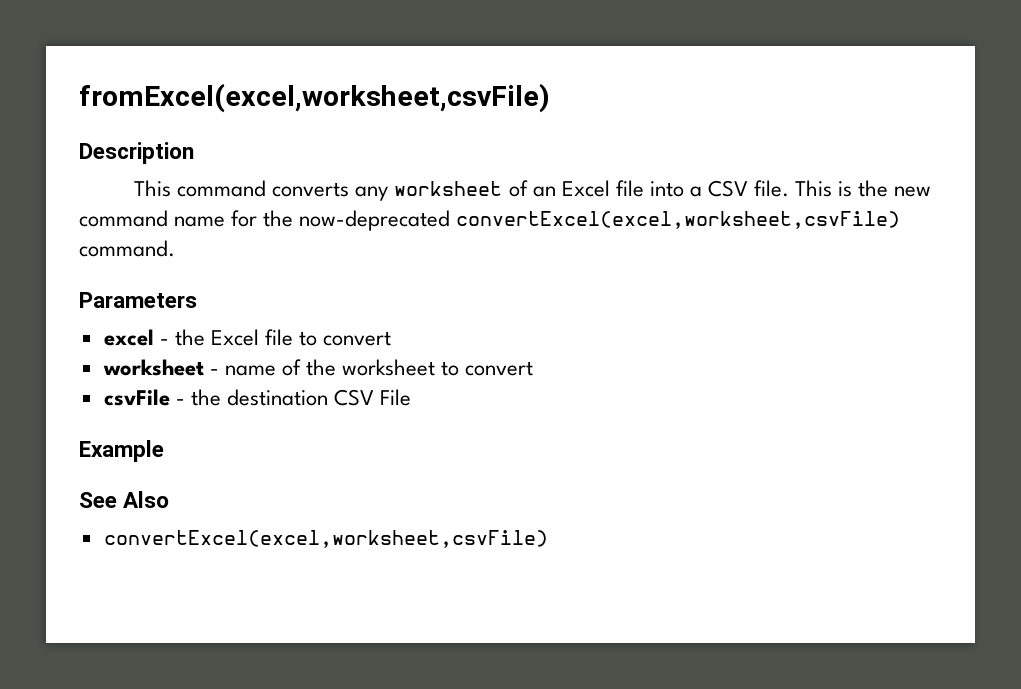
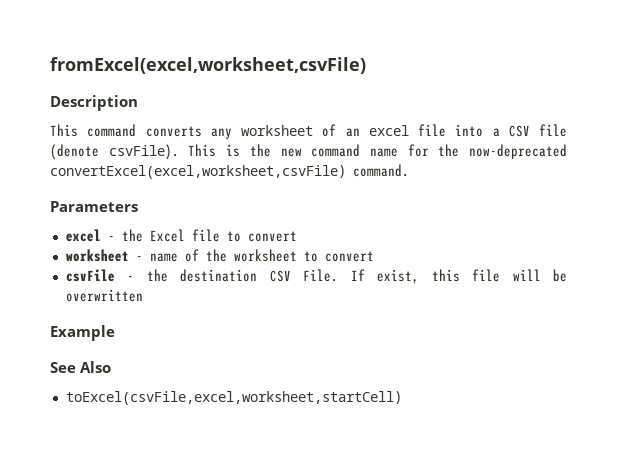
- This command converts any worksheet of an Excel file into a CSV file.
+ This command converts any worksheet of an excel file into a CSV file (denote csvFile).
- csvFile - the destination CSV File
+ csvFile - the destination CSV File. If exist, this file will be overwritten
  See Also
- convertExcel(excel,worksheet,csvFile)
+ toExcel(csvFile,excel,worksheet,startCell)

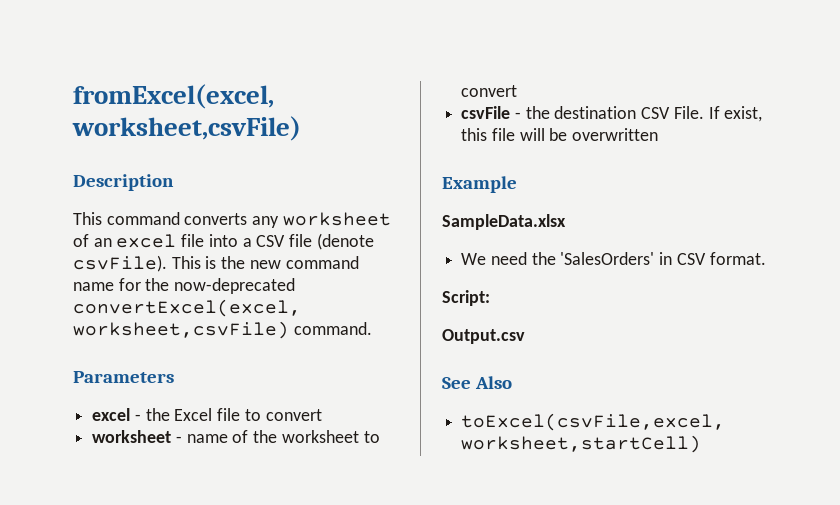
+ SampleData.xlsx
+ We need the 'SalesOrders' in CSV format.
+ Script:
+ Output.csv

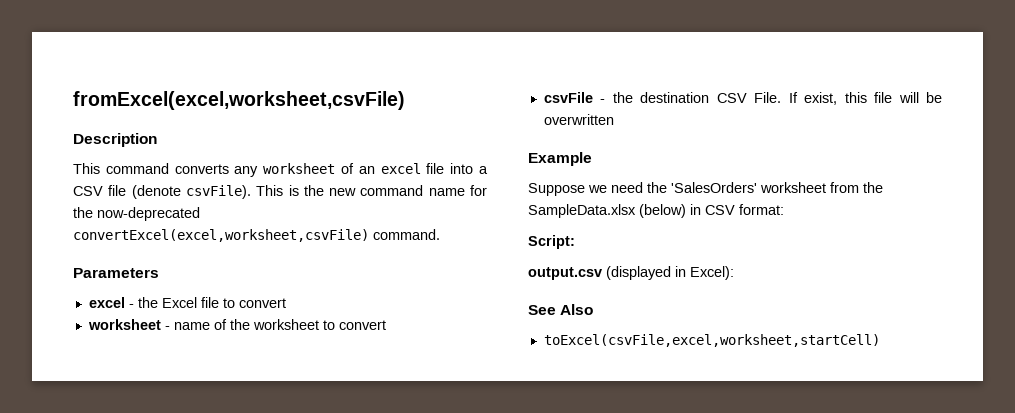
- SampleData.xlsx
- We need the 'SalesOrders' in CSV format.
+ Suppose we need the 'SalesOrders' worksheet from the SampleData.xlsx (below) in CSV format:
- Output.csv
+ output.csv (displayed in Excel):

